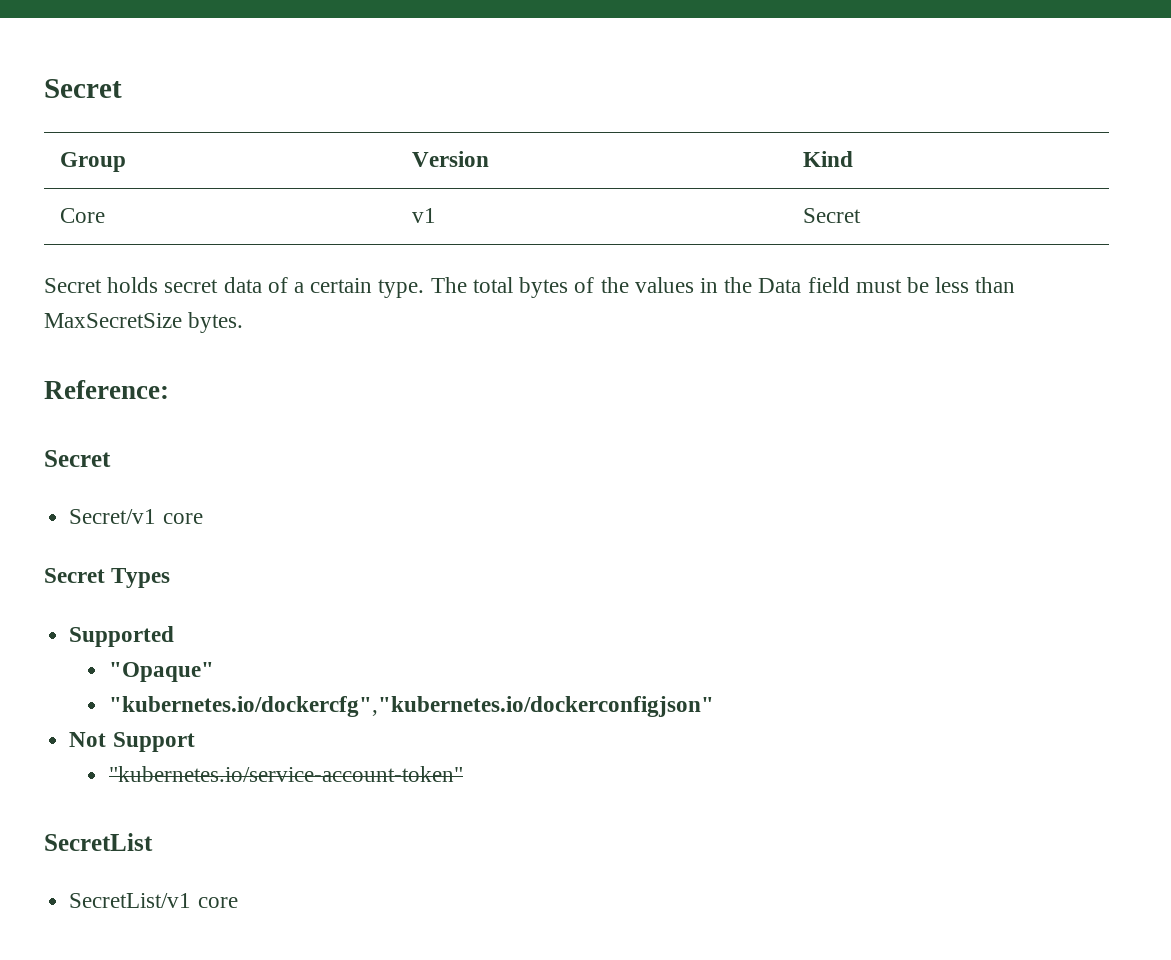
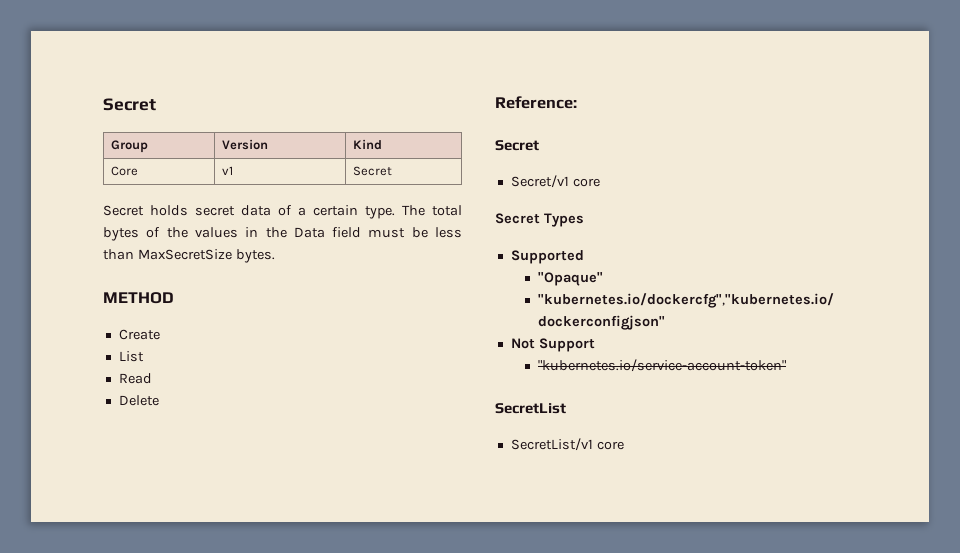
+ METHOD
+ Create
+ List
+ Read
+ Delete

